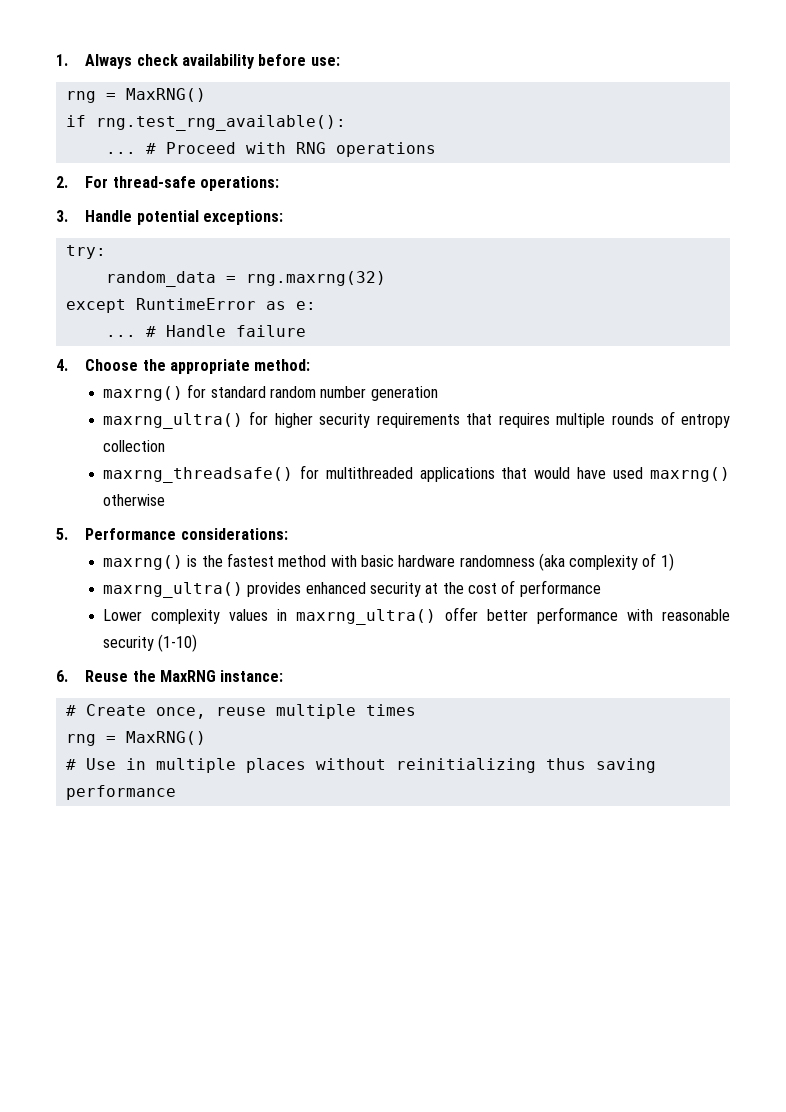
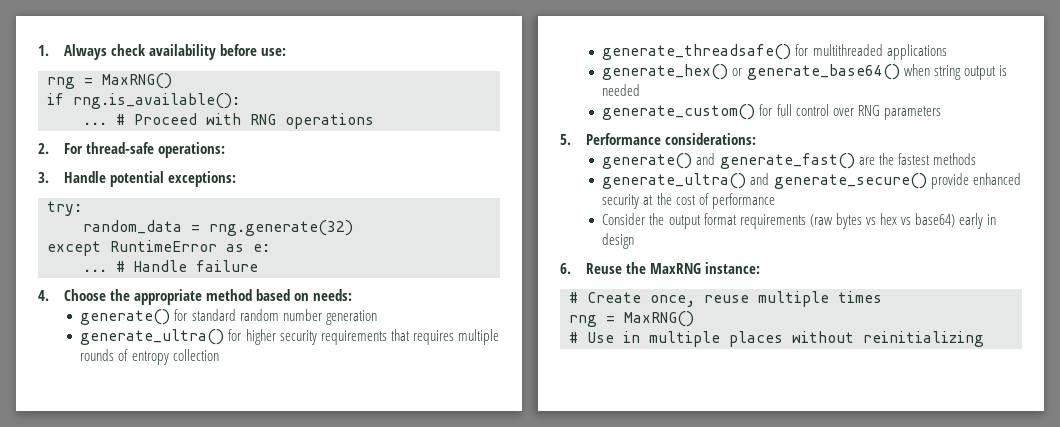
- if rng.test_rng_available():
+ if rng.is_available():
- random_data = rng.maxrng(32)
+ random_data = rng.generate(32)
- 4. Choose the appropriate method:
- maxrng() for standard random number generation
+ 4. Choose the appropriate method based on needs:
+ generate() for standard random number generation
- maxrng_ultra() for higher security requirements that requires multiple rounds of entropy collection
+ generate_ultra() for higher security requirements that requires multiple rounds of entropy collection
- maxrng_threadsafe() for multithreaded applications that would have used maxrng() otherwise
+ generate_threadsafe() for multithreaded applications
+ generate_hex() or generate_base64() when string output is needed
+ generate_custom() for full control over RNG parameters
  5. Performance considerations:
- maxrng() is the fastest method with basic hardware randomness (aka complexity of 1)
- maxrng_ultra() provides enhanced security at the cost of performance
+ generate() and generate_fast() are the fastest methods
+ generate_ultra() and generate_secure() provide enhanced security at the cost of performance
- Lower complexity values in maxrng_ultra() offer better performance with reasonable security (1-10)
+ Consider the output format requirements (raw bytes vs hex vs base64) early in design
- # Use in multiple places without reinitializing thus saving performance
+ # Use in multiple places without reinitializing

